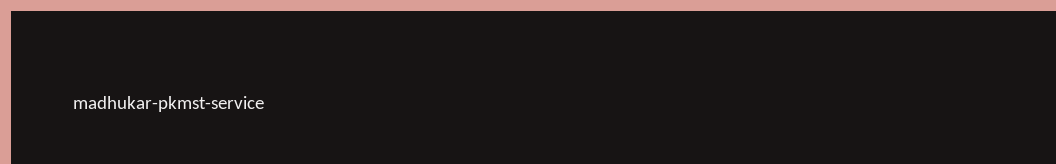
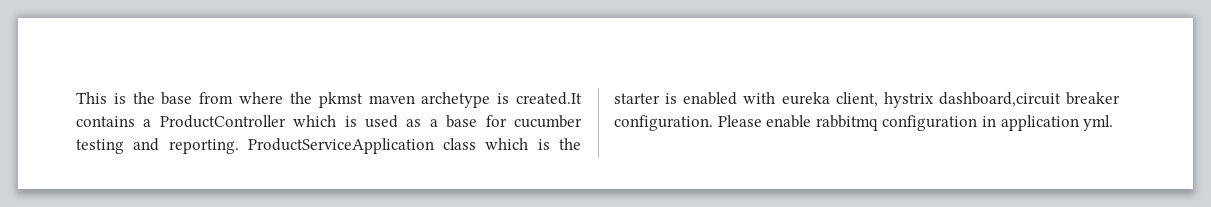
- madhukar-pkmst-service
+ This is the base from where the pkmst maven archetype is created.It contains a ProductController which is used as a base for cucumber testing and reporting. ProductServiceApplication class which is the starter is enabled with eureka client, hystrix dashboard,circuit breaker configuration. Please enable rabbitmq configuration in application yml.

